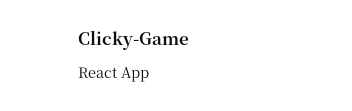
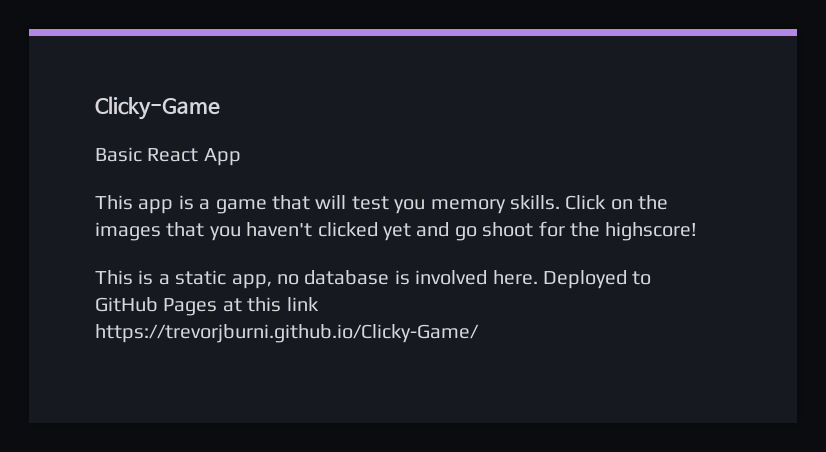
- React App
+ Basic React App
+ This app is a game that will test you memory skills. Click on the images that you haven't clicked yet and go shoot for the highscore!
+ This is a static app, no database is involved here. Deployed to GitHub Pages at this link https://trevorjburni.github.io/Clicky-Game/

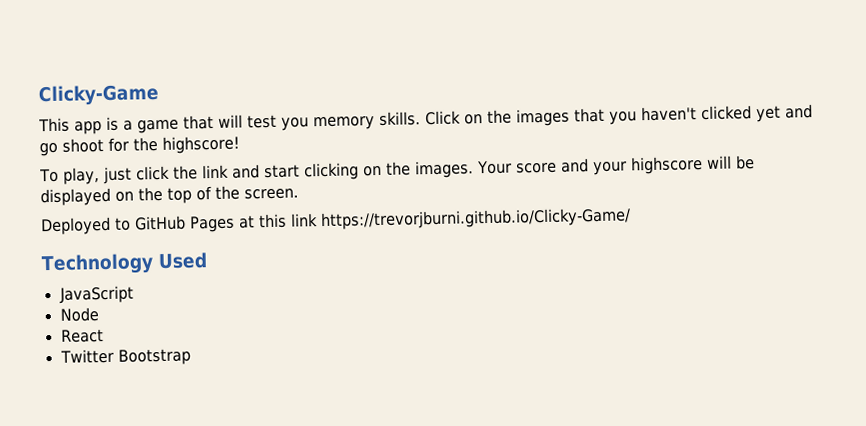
- Basic React App
- This is a static app, no database is involved here. Deployed to GitHub Pages at this link https://trevorjburni.github.io/Clicky-Game/
+ To play, just click the link and start clicking on the images. Your score and your highscore will be displayed on the top of the screen.
+ Deployed to GitHub Pages at this link https://trevorjburni.github.io/Clicky-Game/
+ Technology Used
+ JavaScript
+ Node
+ React
+ Twitter Bootstrap

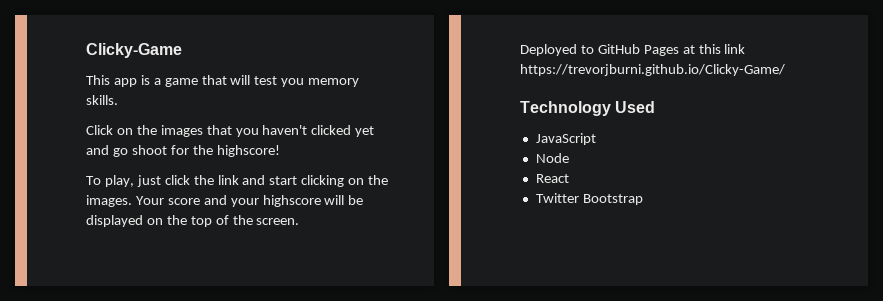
- This app is a game that will test you memory skills. Click on the images that you haven't clicked yet and go shoot for the highscore!
+ This app is a game that will test you memory skills.
+ Click on the images that you haven't clicked yet and go shoot for the highscore!

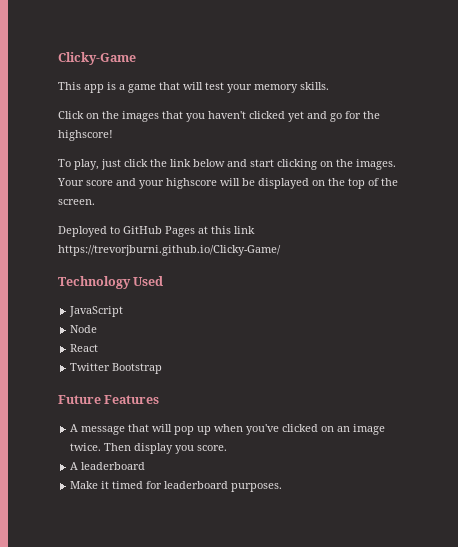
- This app is a game that will test you memory skills.
+ This app is a game that will test your memory skills.
- Click on the images that you haven't clicked yet and go shoot for the highscore!
+ Click on the images that you haven't clicked yet and go for the highscore!
- To play, just click the link and start clicking on the images.
+ To play, just click the link below and start clicking on the images.
+ Future Features
+ A message that will pop up when you've clicked on an image twice. Then display you score.
+ A leaderboard
+ Make it timed for leaderboard purposes.

